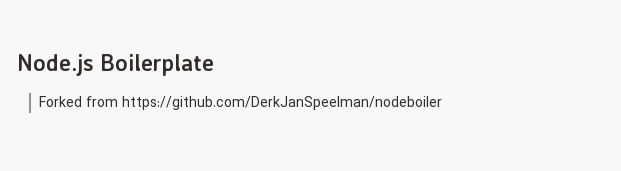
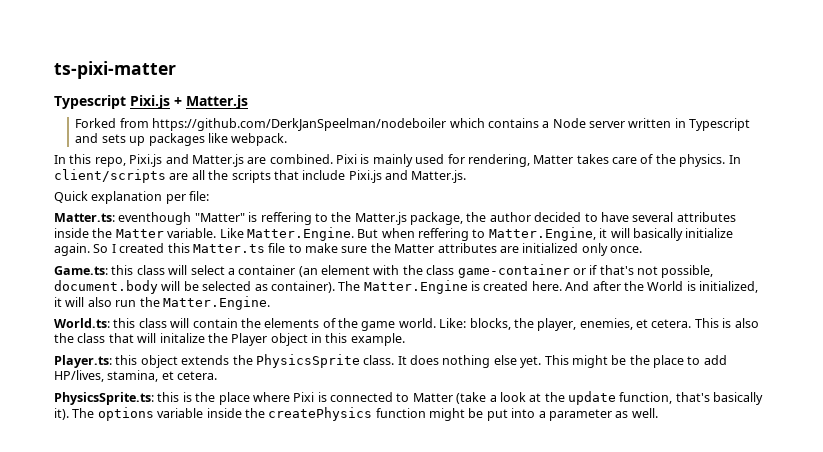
- Node.js Boilerplate
- Forked from https://github.com/DerkJanSpeelman/nodeboiler
+ ts-pixi-matter
+ Typescript Pixi.js + Matter.js
+ Forked from https://github.com/DerkJanSpeelman/nodeboiler which contains a Node server written in Typescript and sets up packages like webpack.
+ In this repo, Pixi.js and Matter.js are combined. Pixi is mainly used for rendering, Matter takes care of the physics. In client/scripts are all the scripts that include Pixi.js and Matter.js.
+ Quick explanation per file:
+ Matter.ts: eventhough "Matter" is reffering to the Matter.js package, the author decided to have several attributes inside the Matter variable. Like Matter.Engine. But when reffering to Matter.Engine, it will basically initialize again. So I created this Matter.ts file to make sure the Matter attributes are initialized only once.
+ Game.ts: this class will select a container (an element with the class game-container or if that's not possible, document.body will be selected as container). The Matter.Engine is created here. And after the World is initialized, it will also run the Matter.Engine.
+ World.ts: this class will contain the elements of the game world. Like: blocks, the player, enemies, et cetera. This is also the class that will initalize the Player object in this example.
+ Player.ts: this object extends the PhysicsSprite class. It does nothing else yet. This might be the place to add HP/lives, stamina, et cetera.
+ PhysicsSprite.ts: this is the place where Pixi is connected to Matter (take a look at the update function, that's basically it). The options variable inside the createPhysics function might be put into a parameter as well.

